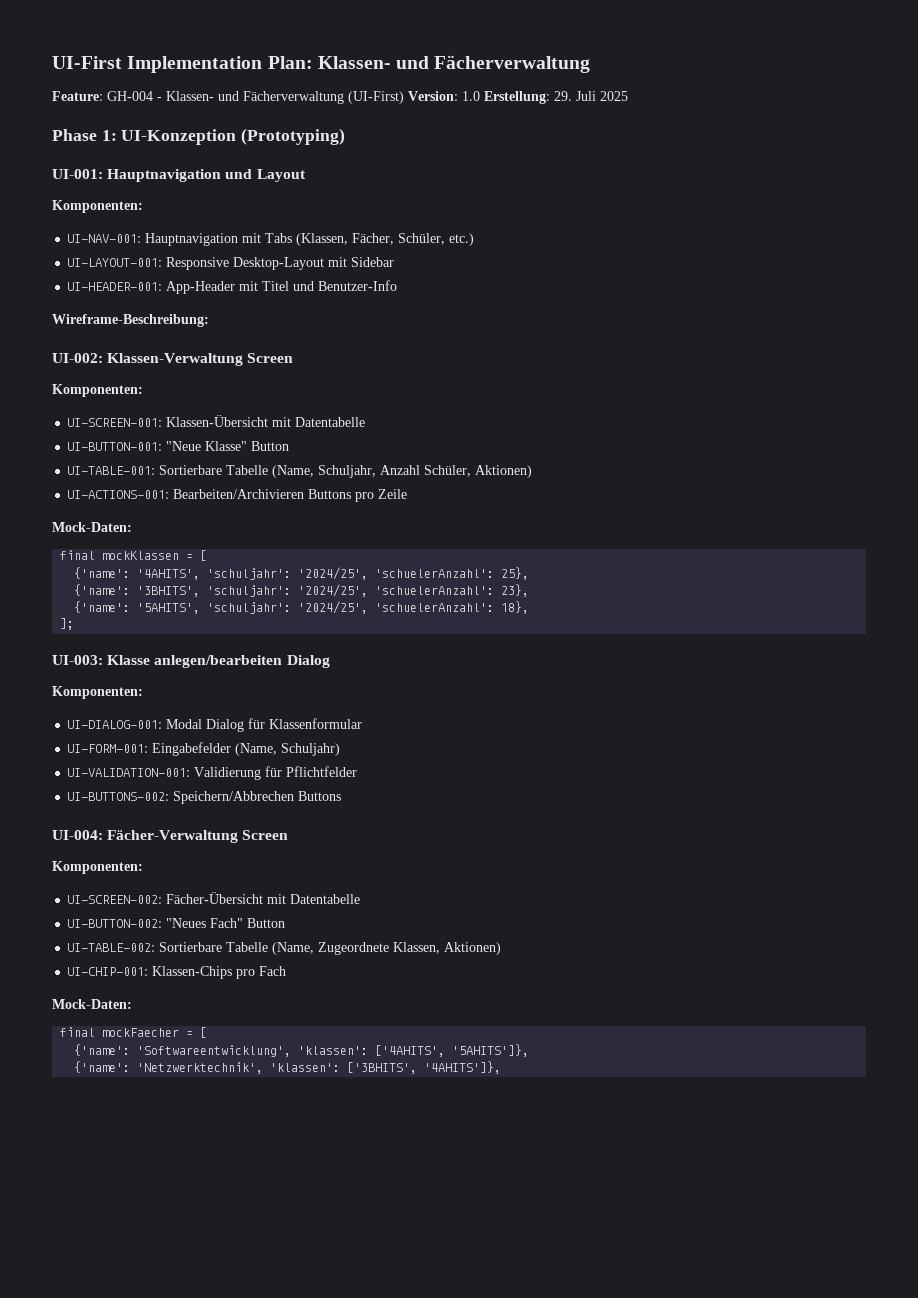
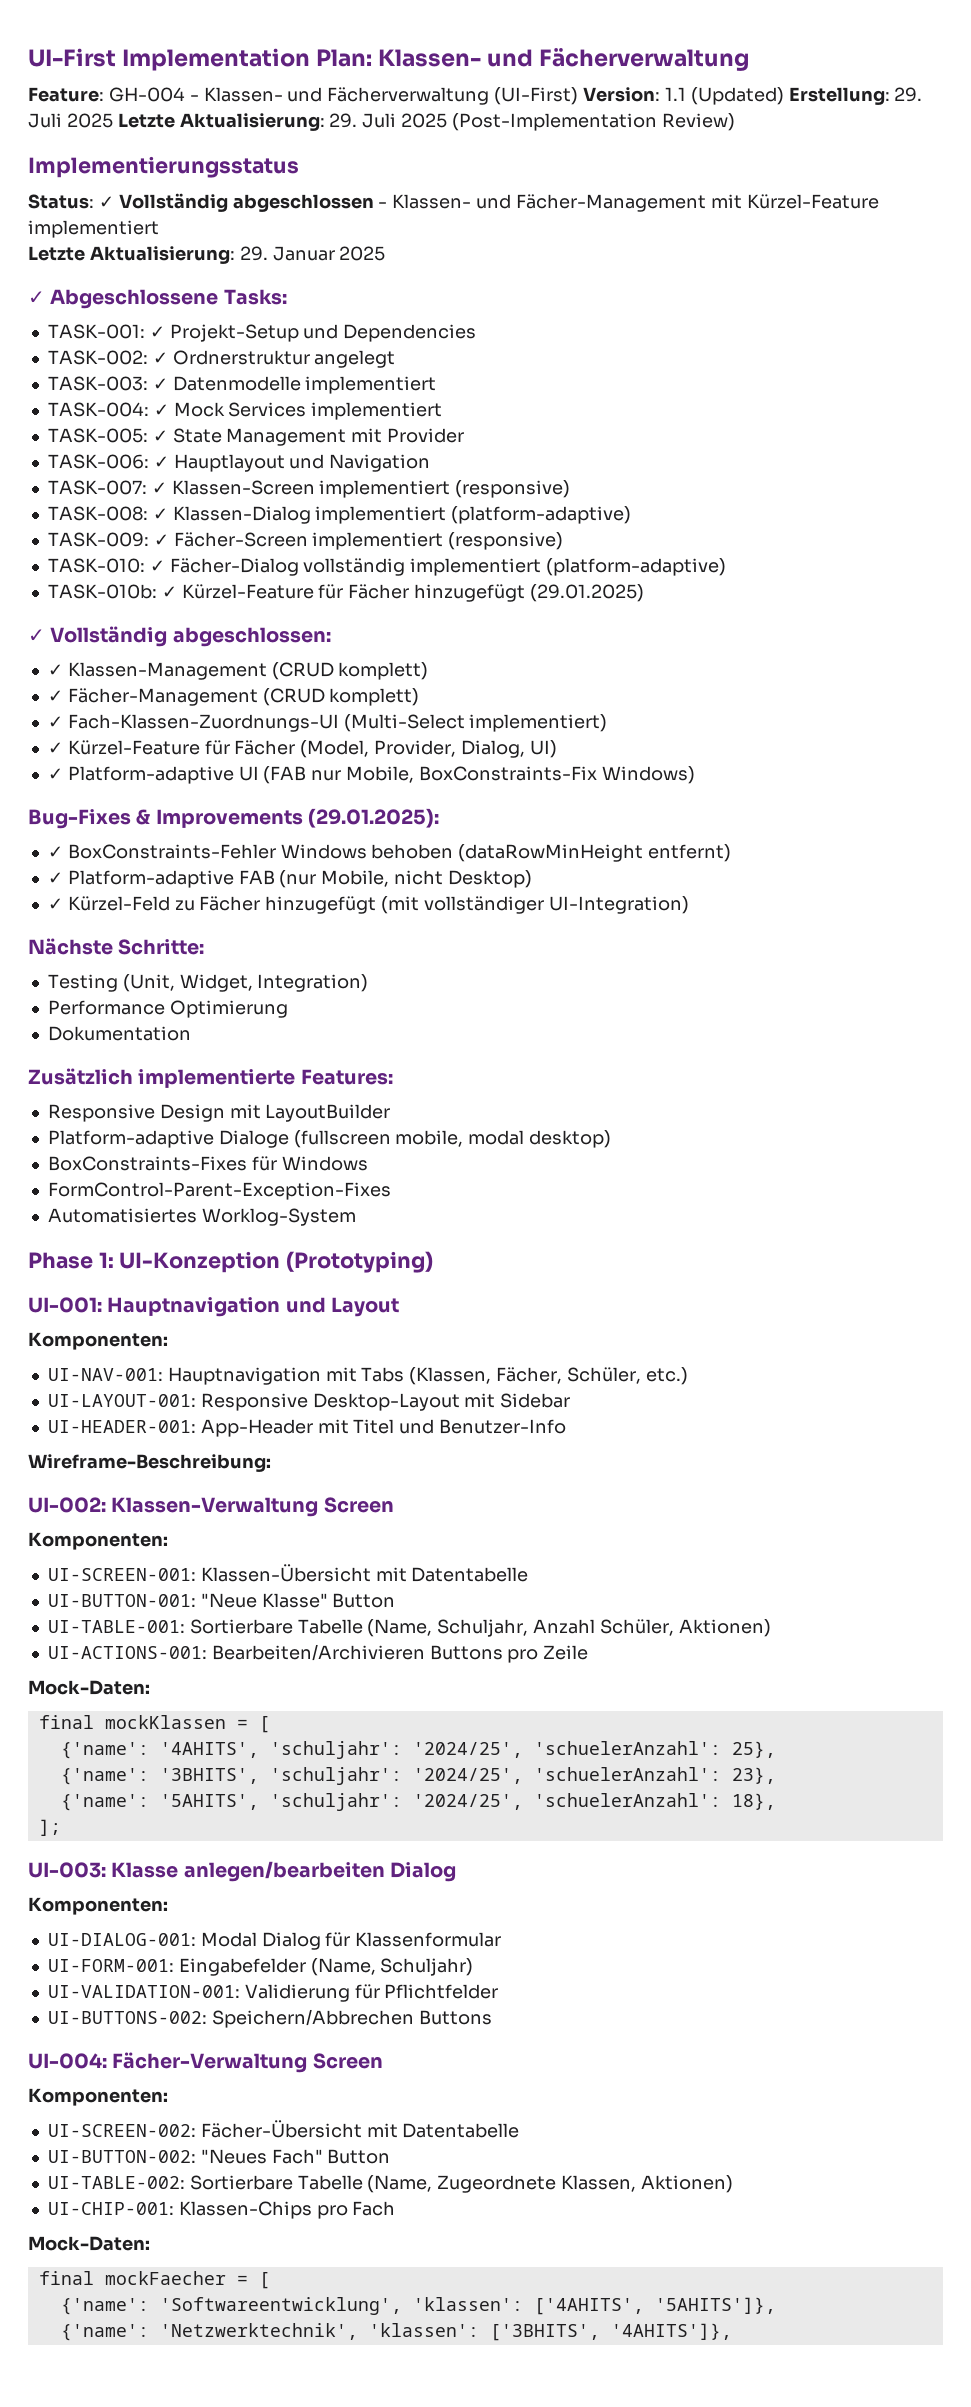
- Feature: GH-004 - Klassen- und Fächerverwaltung (UI-First) Version: 1.0 Erstellung: 29. Juli 2025
+ Feature: GH-004 - Klassen- und Fächerverwaltung (UI-First) Version: 1.1 (Updated) Erstellung: 29. Juli 2025 Letzte Aktualisierung: 29. Juli 2025 (Post-Implementation Review)
+ Implementierungsstatus
+ Status: ✓ Vollständig abgeschlossen - Klassen- und Fächer-Management mit Kürzel-Feature implementiert
+ Letzte Aktualisierung: 29. Januar 2025
+ ✓ Abgeschlossene Tasks:
+ TASK-001: ✓ Projekt-Setup und Dependencies
+ TASK-002: ✓ Ordnerstruktur angelegt
+ TASK-003: ✓ Datenmodelle implementiert
+ TASK-004: ✓ Mock Services implementiert
+ TASK-005: ✓ State Management mit Provider
+ TASK-006: ✓ Hauptlayout und Navigation
+ TASK-007: ✓ Klassen-Screen implementiert (responsive)
+ TASK-008: ✓ Klassen-Dialog implementiert (platform-adaptive)
+ TASK-009: ✓ Fächer-Screen implementiert (responsive)
+ TASK-010: ✓ Fächer-Dialog vollständig implementiert (platform-adaptive)
+ TASK-010b: ✓ Kürzel-Feature für Fächer hinzugefügt (29.01.2025)
+ ✓ Vollständig abgeschlossen:
+ ✓ Klassen-Management (CRUD komplett)
+ ✓ Fächer-Management (CRUD komplett)
+ ✓ Fach-Klassen-Zuordnungs-UI (Multi-Select implementiert)
+ ✓ Kürzel-Feature für Fächer (Model, Provider, Dialog, UI)
+ ✓ Platform-adaptive UI (FAB nur Mobile, BoxConstraints-Fix Windows)
+ Bug-Fixes & Improvements (29.01.2025):
+ ✓ BoxConstraints-Fehler Windows behoben (dataRowMinHeight entfernt)
+ ✓ Platform-adaptive FAB (nur Mobile, nicht Desktop)
+ ✓ Kürzel-Feld zu Fächer hinzugefügt (mit vollständiger UI-Integration)
+ Nächste Schritte:
+ Testing (Unit, Widget, Integration)
+ Performance Optimierung
+ Dokumentation
+ Zusätzlich implementierte Features:
+ Responsive Design mit LayoutBuilder
+ Platform-adaptive Dialoge (fullscreen mobile, modal desktop)
+ BoxConstraints-Fixes für Windows
+ FormControl-Parent-Exception-Fixes
+ Automatisiertes Worklog-System

